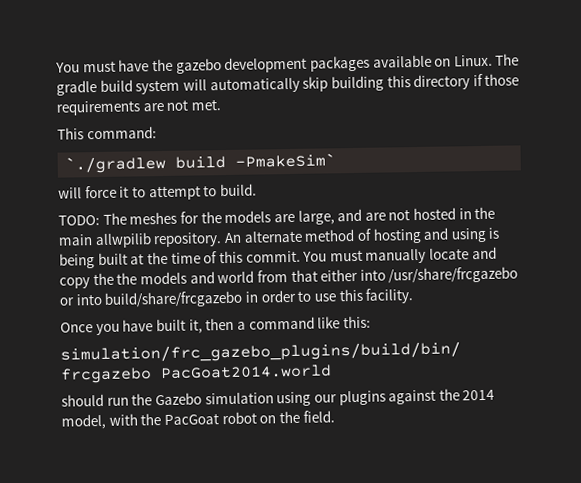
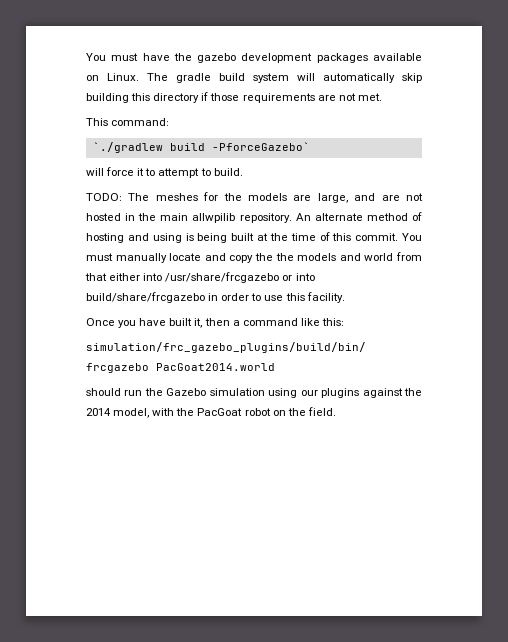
- `./gradlew build -PmakeSim`
+ `./gradlew build -PforceGazebo`

